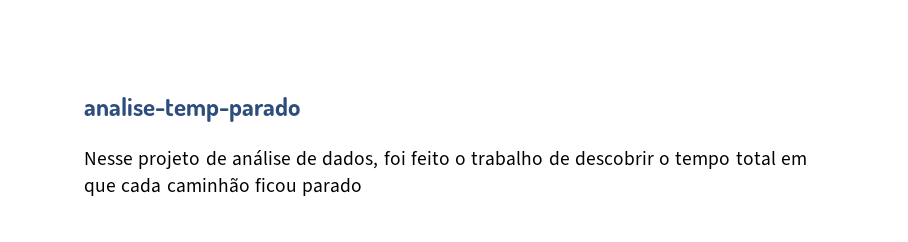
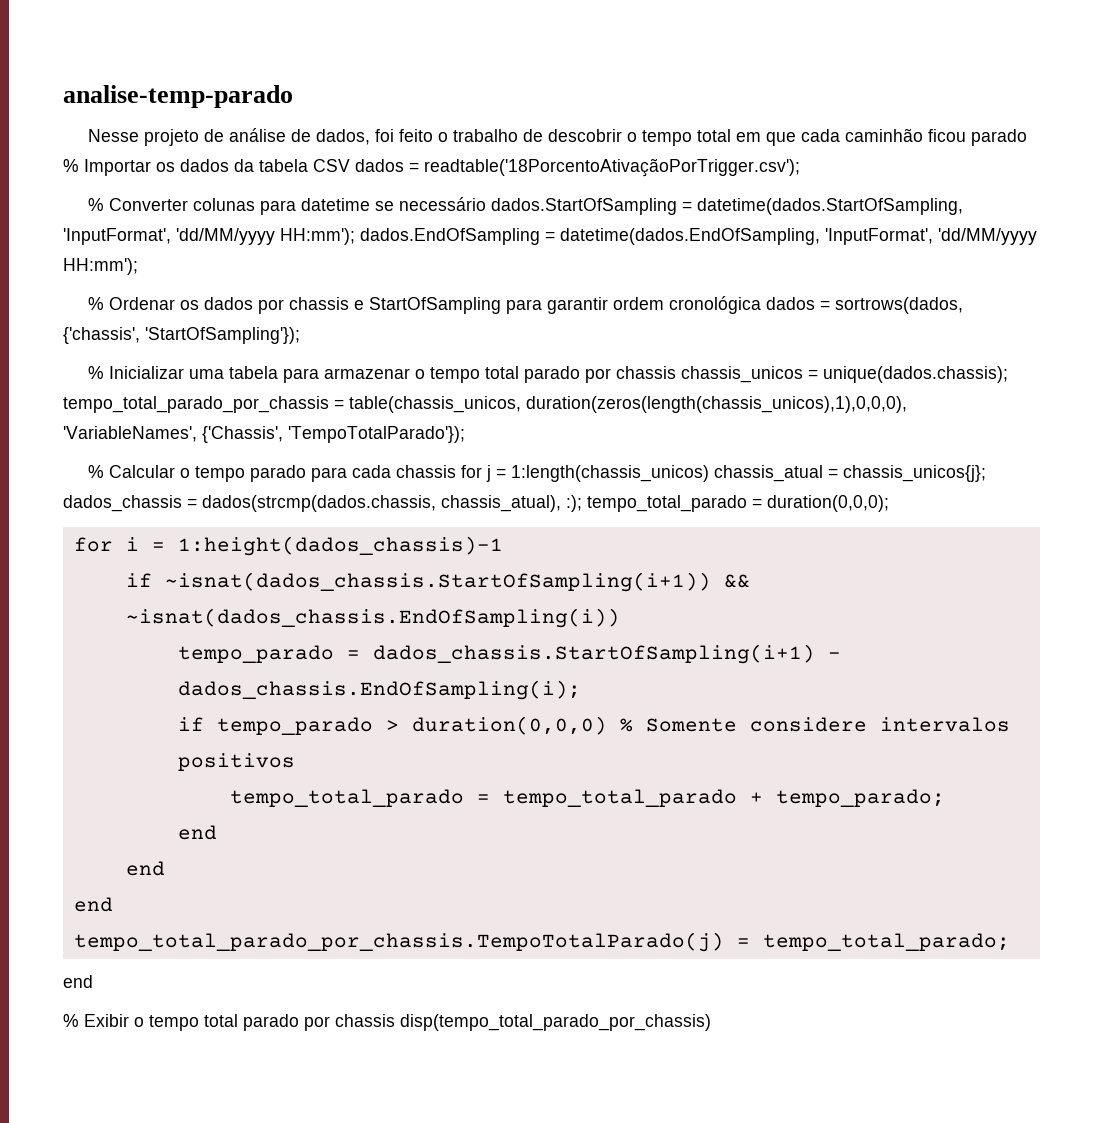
- Nesse projeto de análise de dados, foi feito o trabalho de descobrir o tempo total em que cada caminhão ficou parado
+ Nesse projeto de análise de dados, foi feito o trabalho de descobrir o tempo total em que cada caminhão ficou parado % Importar os dados da tabela CSV dados = readtable('18PorcentoAtivaçãoPorTrigger.csv');
+ % Converter colunas para datetime se necessário dados.StartOfSampling = datetime(dados.StartOfSampling, 'InputFormat', 'dd/MM/yyyy HH:mm'); dados.EndOfSampling = datetime(dados.EndOfSampling, 'InputFormat', 'dd/MM/yyyy HH:mm');
+ % Ordenar os dados por chassis e StartOfSampling para garantir ordem cronológica dados = sortrows(dados, {'chassis', 'StartOfSampling'});
+ % Inicializar uma tabela para armazenar o tempo total parado por chassis chassis_unicos = unique(dados.chassis); tempo_total_parado_por_chassis = table(chassis_unicos, duration(zeros(length(chassis_unicos),1),0,0,0), 'VariableNames', {'Chassis', 'TempoTotalParado'});
+ % Calcular o tempo parado para cada chassis for j = 1:length(chassis_unicos) chassis_atual = chassis_unicos{j}; dados_chassis = dados(strcmp(dados.chassis, chassis_atual), :); tempo_total_parado = duration(0,0,0);
+ for i = 1:height(dados_chassis)-1
+ if ~isnat(dados_chassis.StartOfSampling(i+1)) && ~isnat(dados_chassis.EndOfSampling(i))
+ tempo_parado = dados_chassis.StartOfSampling(i+1) - dados_chassis.EndOfSampling(i);
+ if tempo_parado > duration(0,0,0) % Somente considere intervalos positivos
+ tempo_total_parado = tempo_total_parado + tempo_parado;
+ end
+ end
+ end
+ tempo_total_parado_por_chassis.TempoTotalParado(j) = tempo_total_parado;
+ end
+ % Exibir o tempo total parado por chassis disp(tempo_total_parado_por_chassis)

